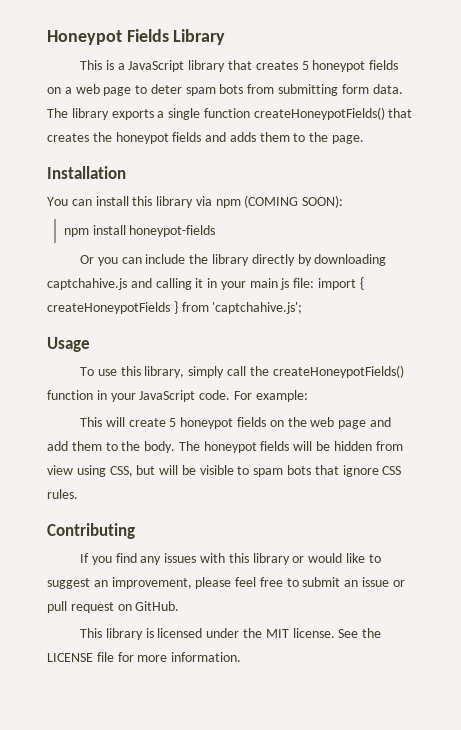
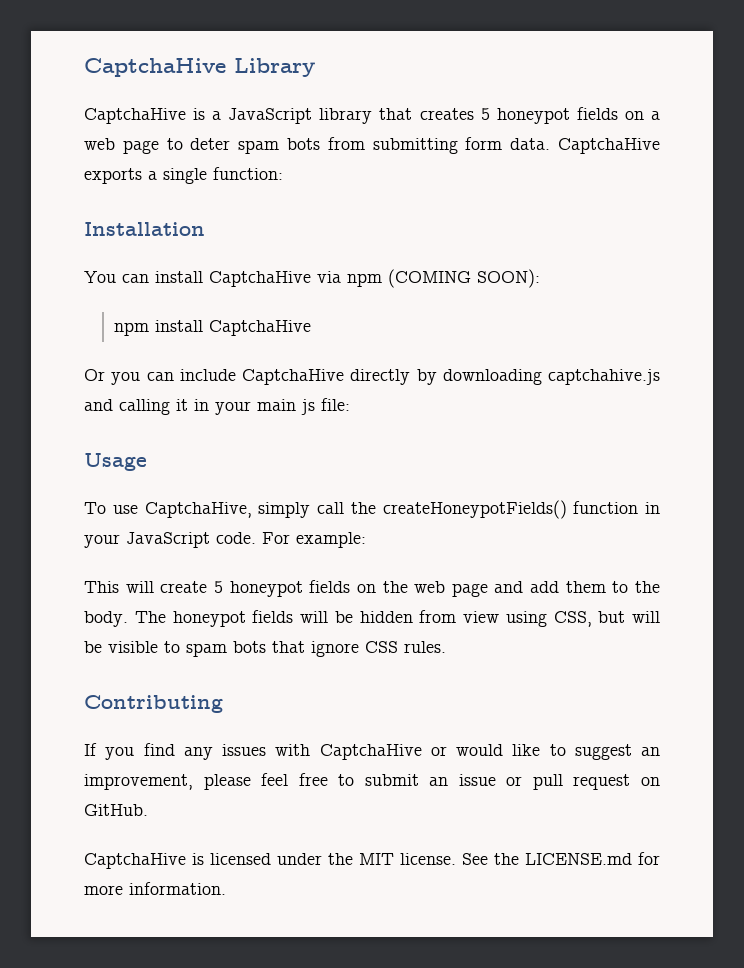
- Honeypot Fields Library
+ CaptchaHive Library
- This is a JavaScript library that creates 5 honeypot fields on a web page to deter spam bots from submitting form data.
+ CaptchaHive is a JavaScript library that creates 5 honeypot fields on a web page to deter spam bots from submitting form data.
- The library exports a single function createHoneypotFields() that creates the honeypot fields and adds them to the page.
+ CaptchaHive exports a single function:
- You can install this library via npm (COMING SOON):
+ You can install CaptchaHive via npm (COMING SOON):
- npm install honeypot-fields
+ npm install CaptchaHive
- Or you can include the library directly by downloading captchahive.js and calling it in your main js file: import { createHoneypotFields } from 'captchahive.js';
+ Or you can include CaptchaHive directly by downloading captchahive.js and calling it in your main js file:
- To use this library, simply call the createHoneypotFields() function in your JavaScript code.
+ To use CaptchaHive, simply call the createHoneypotFields() function in your JavaScript code.
- If you find any issues with this library or would like to suggest an improvement, please feel free to submit an issue or pull request on GitHub.
+ If you find any issues with CaptchaHive or would like to suggest an improvement, please feel free to submit an issue or pull request on GitHub.
- This library is licensed under the MIT license.
+ CaptchaHive is licensed under the MIT license.
- See the LICENSE file for more information.
+ See the LICENSE.md for more information.

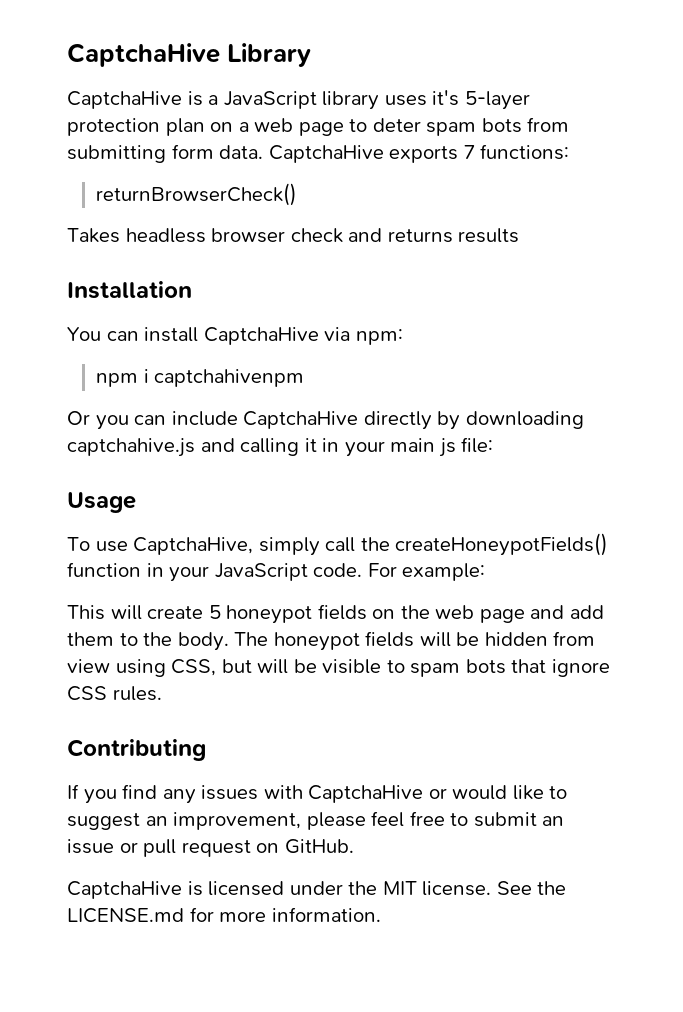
- CaptchaHive is a JavaScript library that creates 5 honeypot fields on a web page to deter spam bots from submitting form data.
+ CaptchaHive is a JavaScript library uses it's 5-layer protection plan on a web page to deter spam bots from submitting form data.
- CaptchaHive exports a single function:
+ CaptchaHive exports 7 functions:
+ returnBrowserCheck()
+ Takes headless browser check and returns results
- You can install CaptchaHive via npm (COMING SOON):
- npm install CaptchaHive
+ You can install CaptchaHive via npm:
+ npm i captchahivenpm

